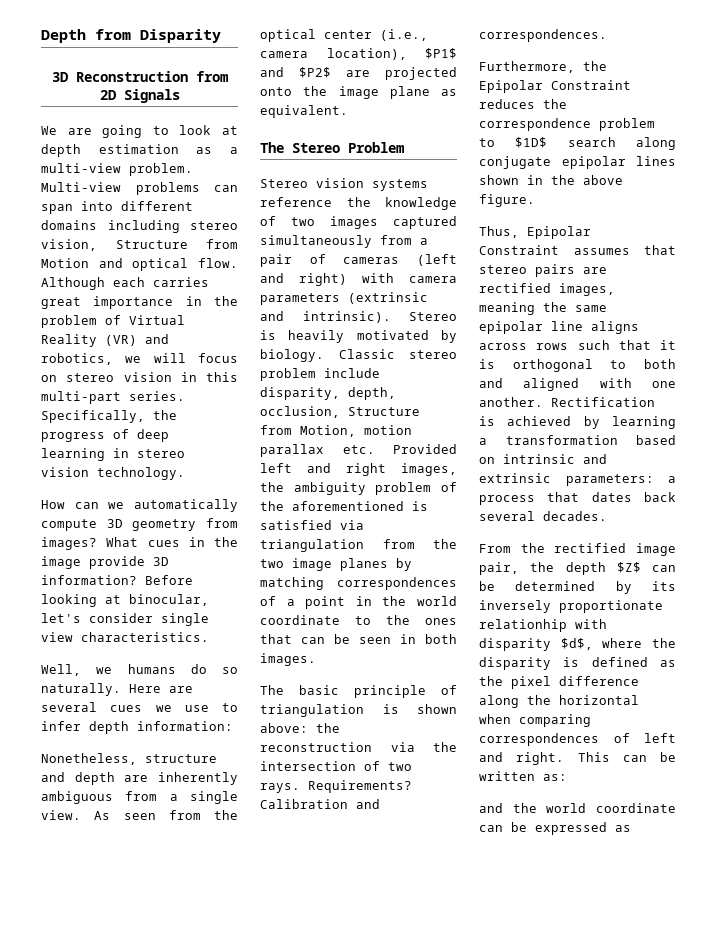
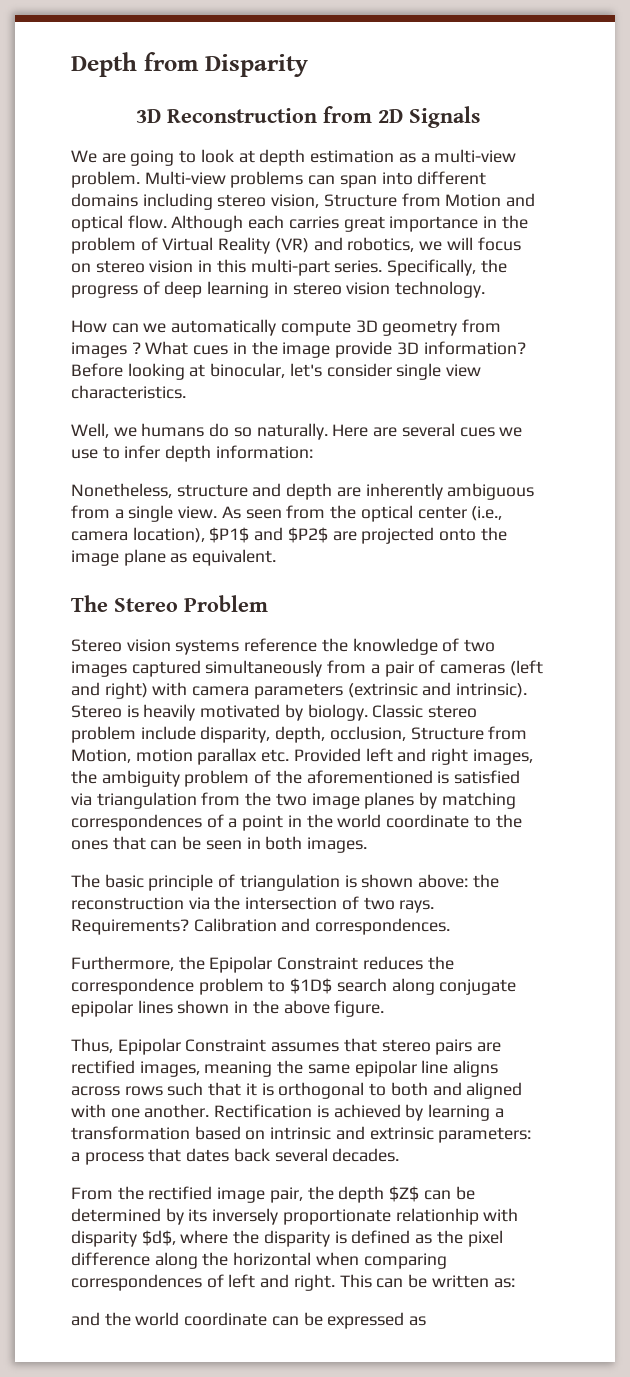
- How can we automatically compute 3D geometry from images?
+ How can we automatically compute 3D geometry from images ?

